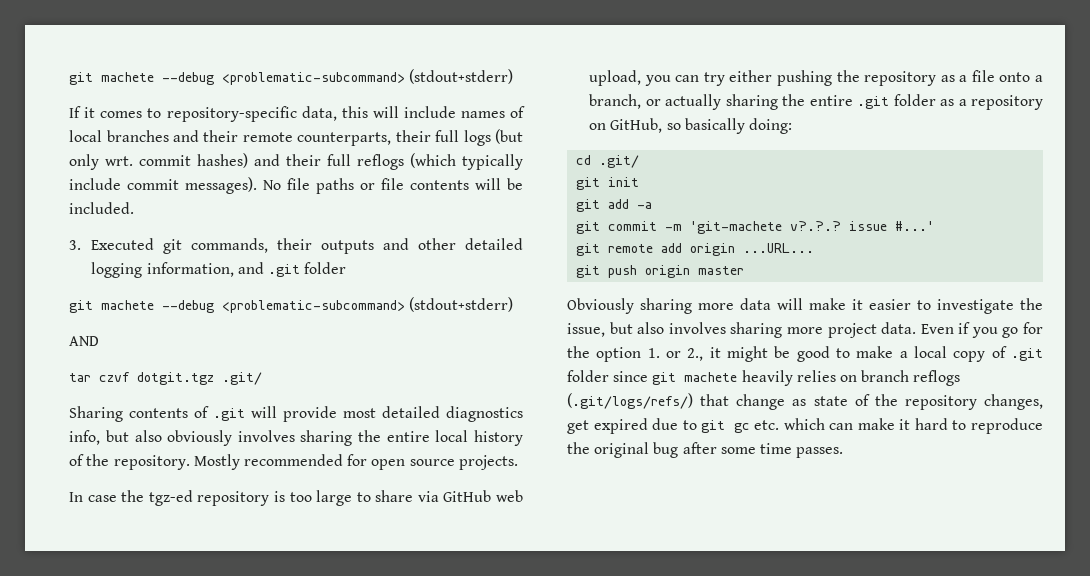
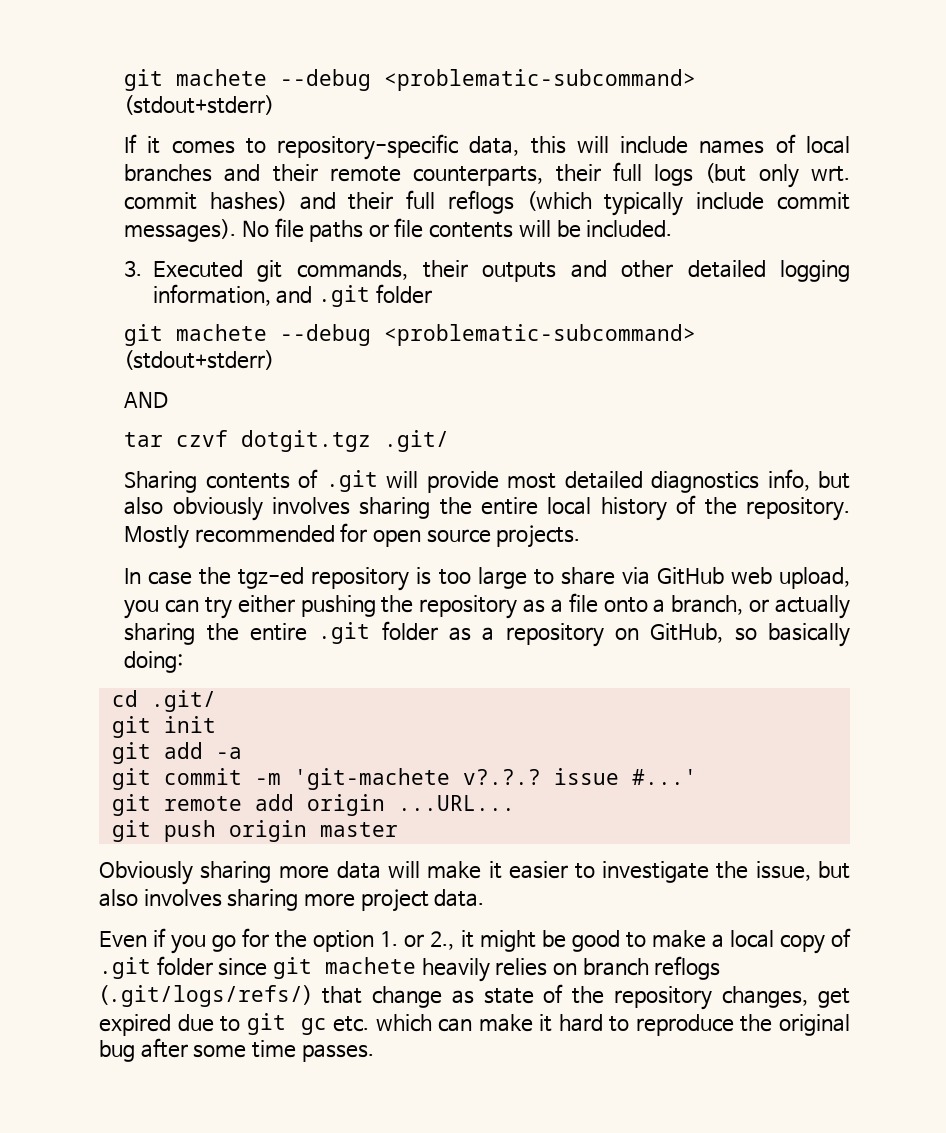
- Obviously sharing more data will make it easier to investigate the issue, but also involves sharing more project data. Even if you go for the option 1. or 2., it might be good to make a local copy of .git folder since git machete heavily relies on branch reflogs (.git/logs/refs/) that change as state of the repository changes, get expired due to git gc etc. which can make it hard to reproduce the original bug after some time passes.
+ Obviously sharing more data will make it easier to investigate the issue, but also involves sharing more project data.
+ Even if you go for the option 1. or 2., it might be good to make a local copy of .git folder since git machete heavily relies on branch reflogs (.git/logs/refs/) that change as state of the repository changes, get expired due to git gc etc. which can make it hard to reproduce the original bug after some time passes.

